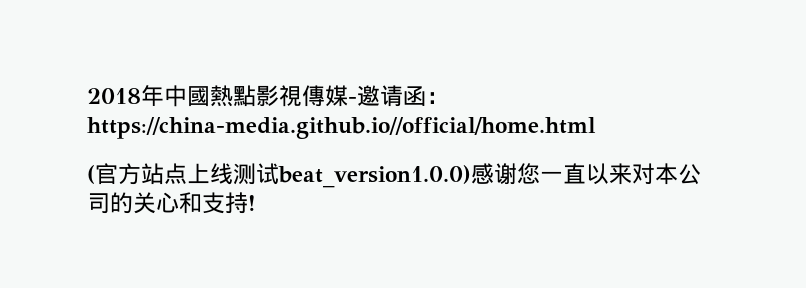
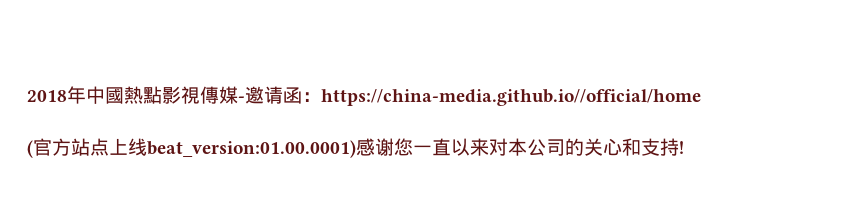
- 2018年中國熱點影視傳媒-邀请函：https://china-media.github.io//official/home.html
+ 2018年中國熱點影視傳媒-邀请函：https://china-media.github.io//official/home
- (官方站点上线测试beat_version1.0.0)感谢您一直以来对本公司的关心和支持!
+ (官方站点上线beat_version:01.00.0001)感谢您一直以来对本公司的关心和支持!

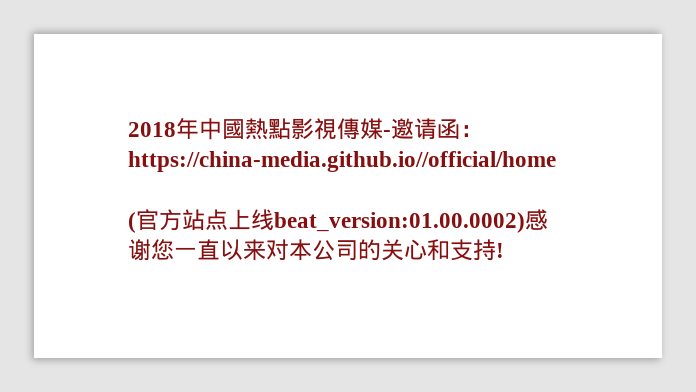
- (官方站点上线beat_version:01.00.0001)感谢您一直以来对本公司的关心和支持!
+ (官方站点上线beat_version:01.00.0002)感谢您一直以来对本公司的关心和支持!

